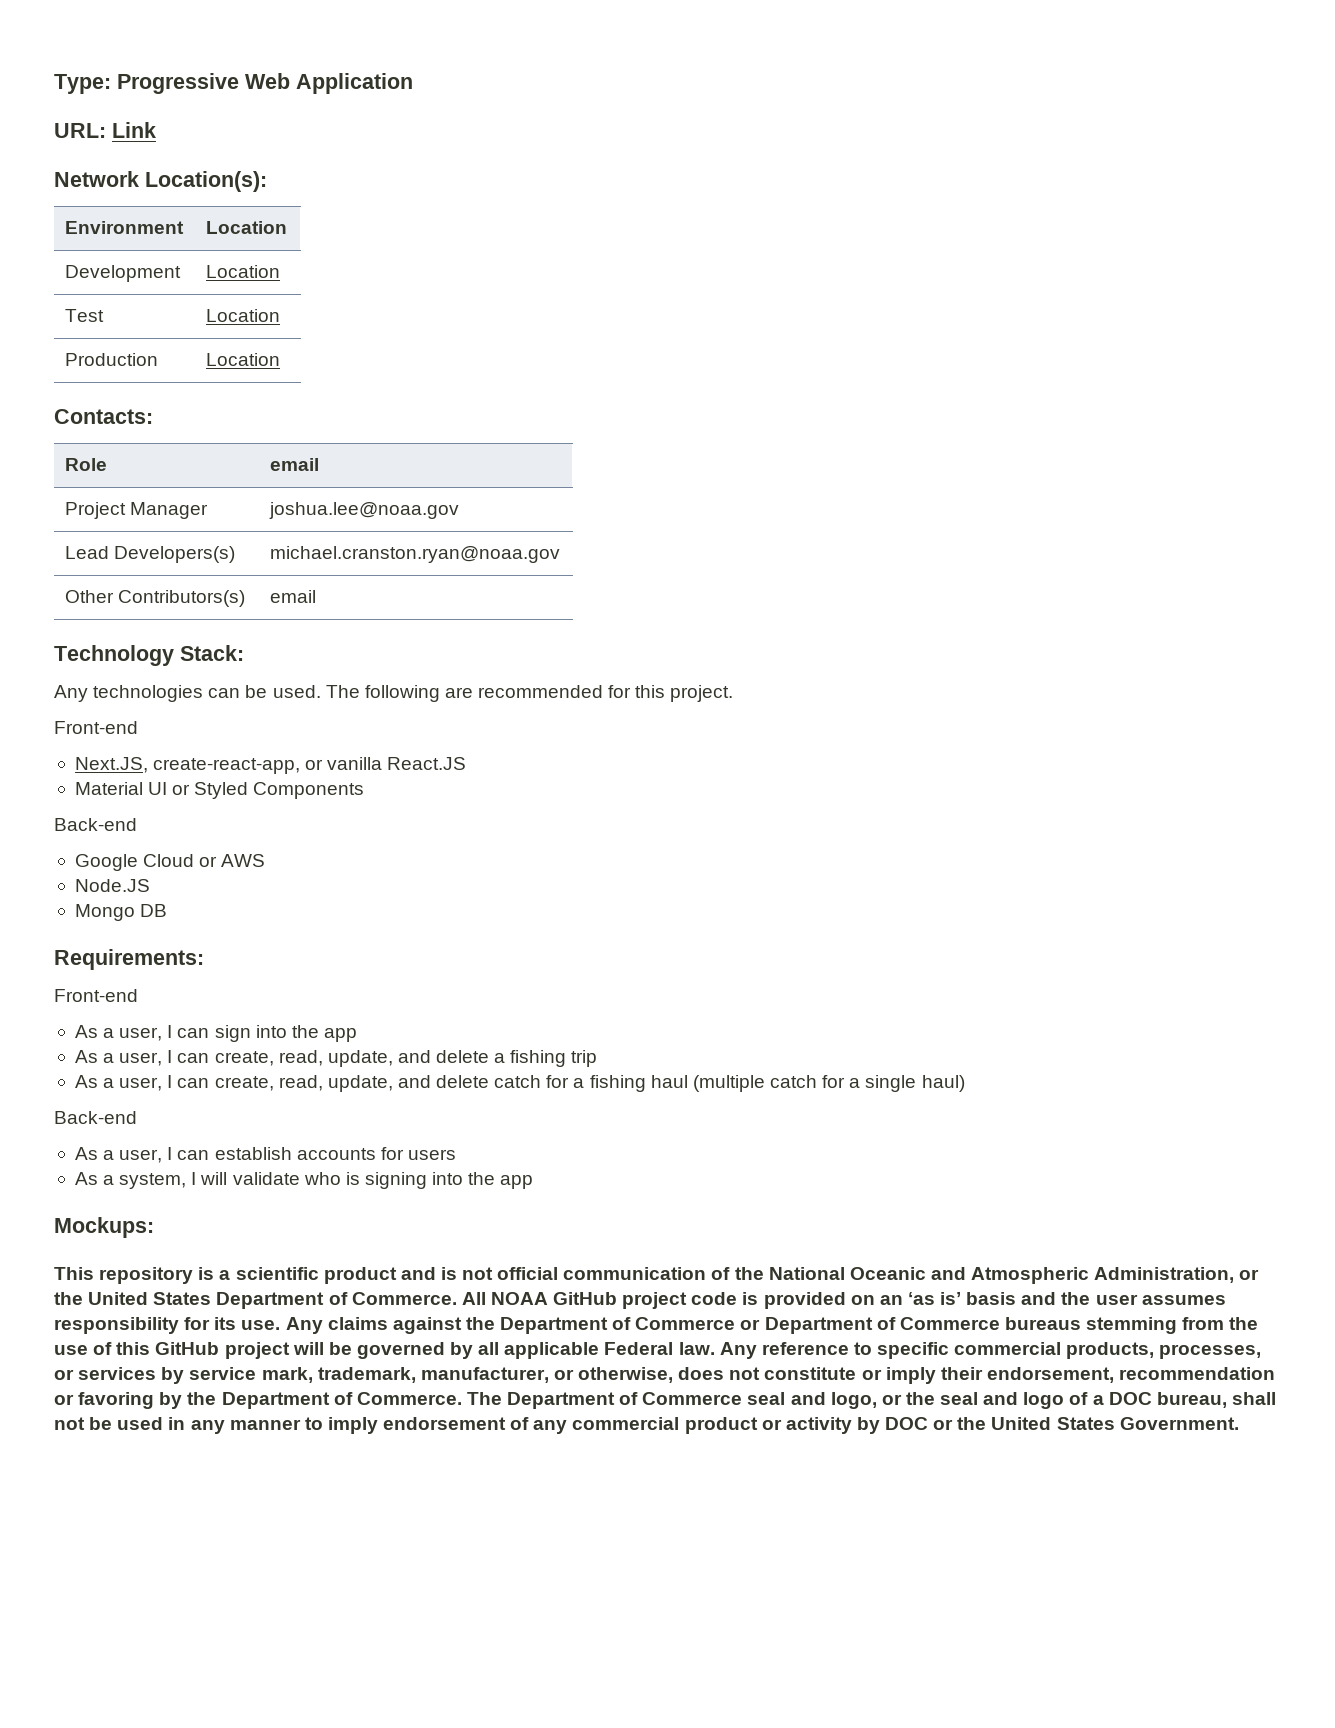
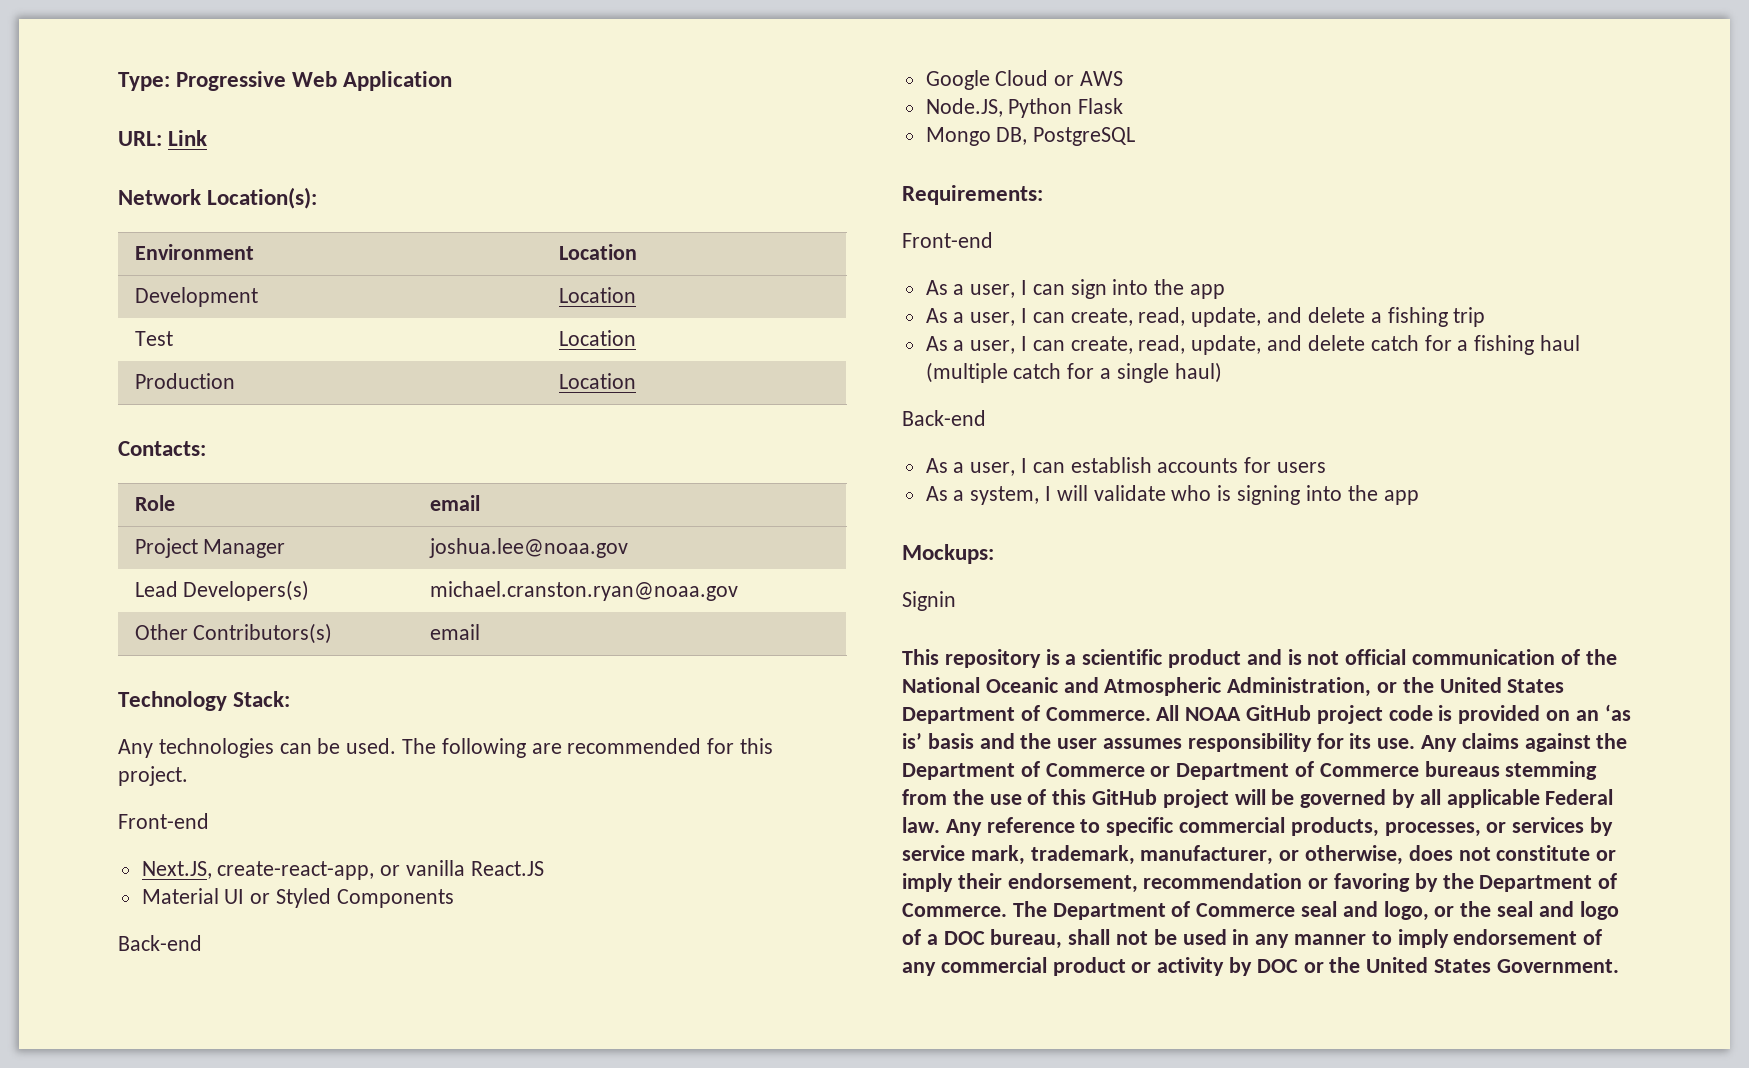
- Node.JS
+ Node.JS, Python Flask
- Mongo DB
+ Mongo DB, PostgreSQL
+ Signin

